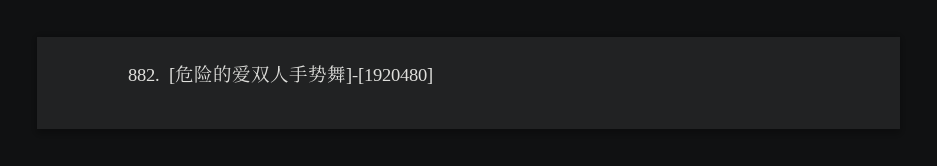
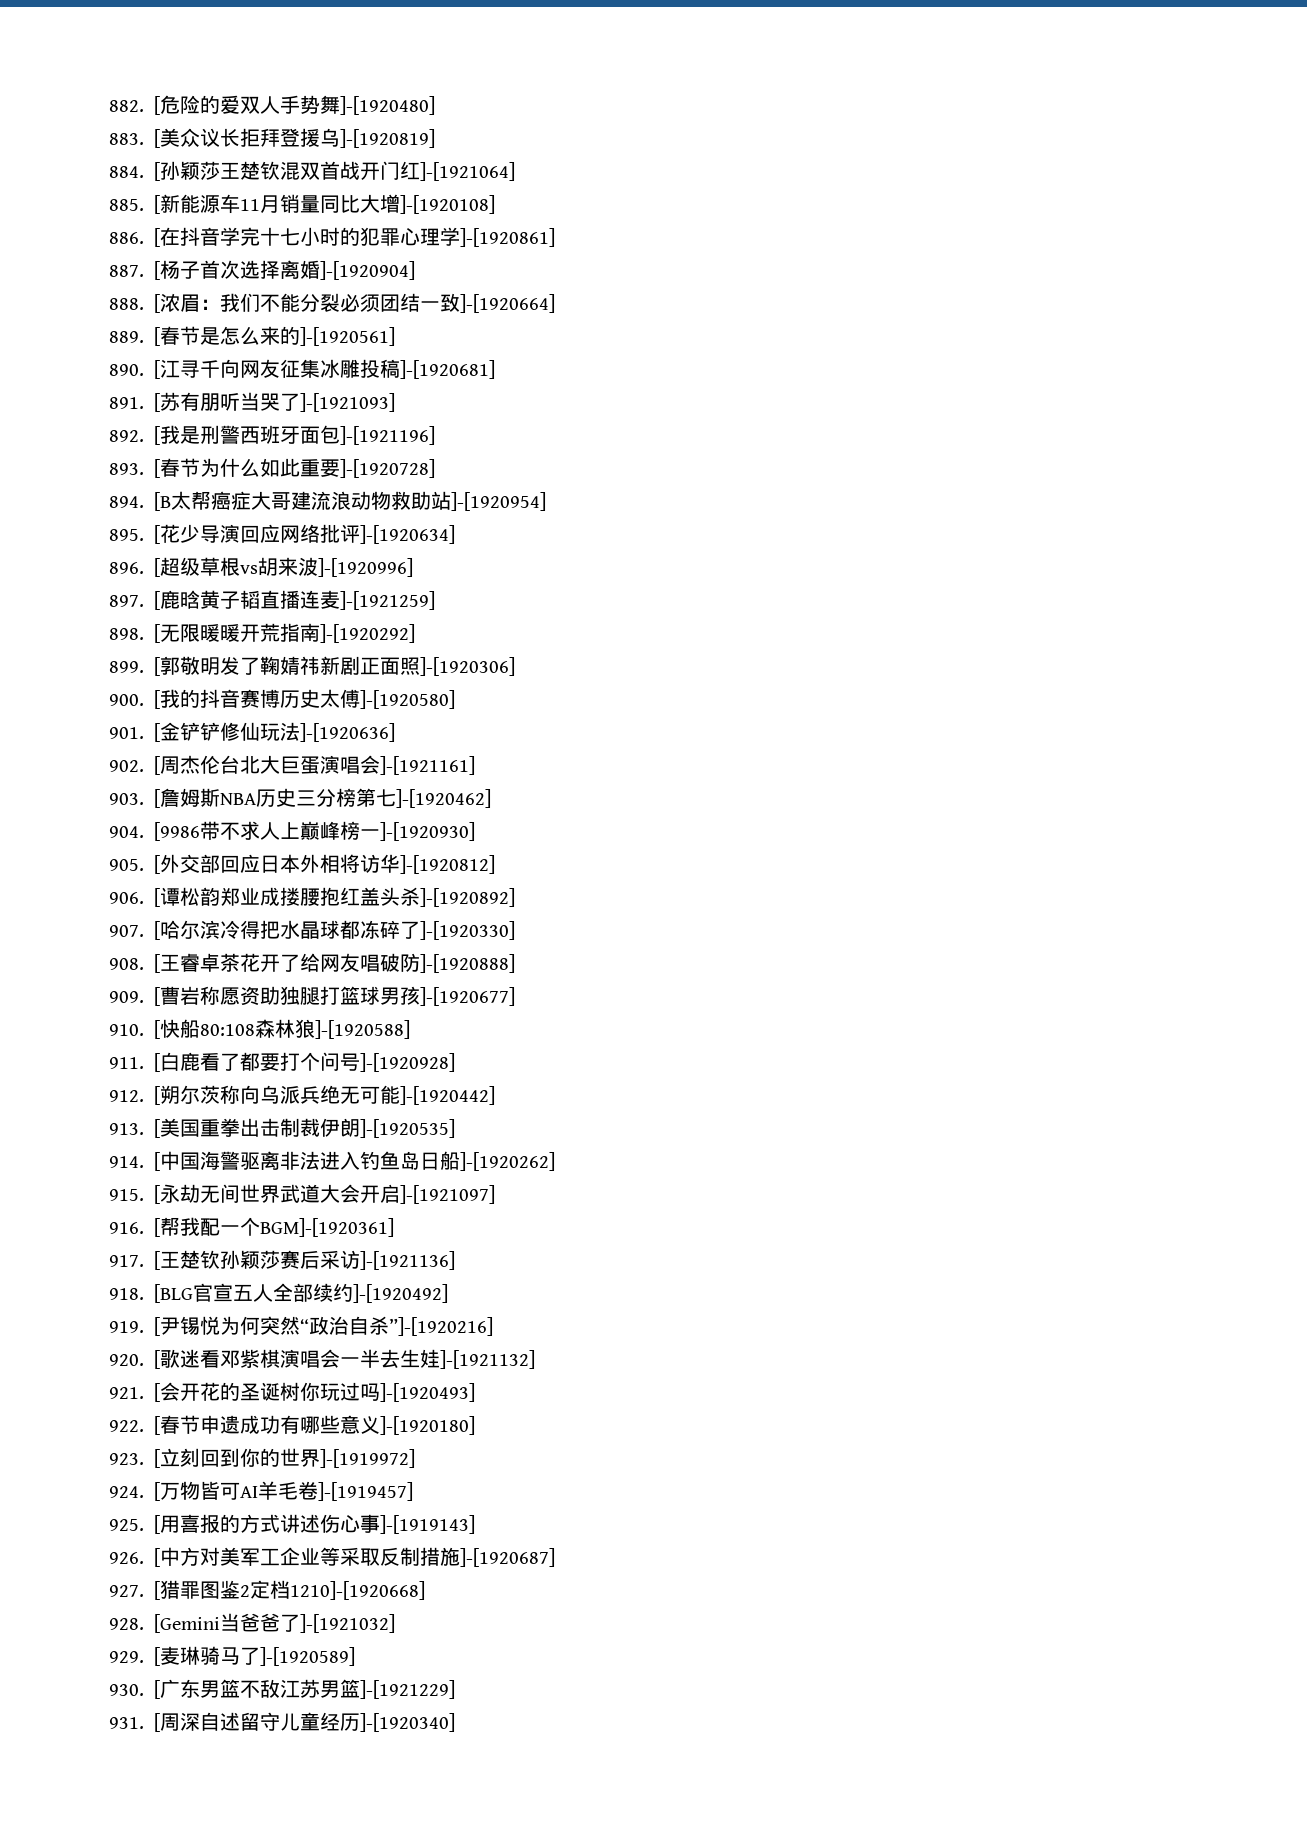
+ 883. [美众议长拒拜登援乌]-[1920819]
+ 884. [孙颖莎王楚钦混双首战开门红]-[1921064]
+ 885. [新能源车11月销量同比大增]-[1920108]
+ 886. [在抖音学完十七小时的犯罪心理学]-[1920861]
+ 887. [杨子首次选择离婚]-[1920904]
+ 888. [浓眉：我们不能分裂必须团结一致]-[1920664]
+ 889. [春节是怎么来的]-[1920561]
+ 890. [江寻千向网友征集冰雕投稿]-[1920681]
+ 891. [苏有朋听当哭了]-[1921093]
+ 892. [我是刑警西班牙面包]-[1921196]
+ 893. [春节为什么如此重要]-[1920728]
+ 894. [B太帮癌症大哥建流浪动物救助站]-[1920954]
+ 895. [花少导演回应网络批评]-[1920634]
+ 896. [超级草根vs胡来波]-[1920996]
+ 897. [鹿晗黄子韬直播连麦]-[1921259]
+ 898. [无限暖暖开荒指南]-[1920292]
+ 899. [郭敬明发了鞠婧祎新剧正面照]-[1920306]
+ 900. [我的抖音赛博历史太傅]-[1920580]
+ 901. [金铲铲修仙玩法]-[1920636]
+ 902. [周杰伦台北大巨蛋演唱会]-[1921161]
+ 903. [詹姆斯NBA历史三分榜第七]-[1920462]
+ 904. [9986带不求人上巅峰榜一]-[1920930]
+ 905. [外交部回应日本外相将访华]-[1920812]
+ 906. [谭松韵郑业成搂腰抱红盖头杀]-[1920892]
+ 907. [哈尔滨冷得把水晶球都冻碎了]-[1920330]
+ 908. [王睿卓茶花开了给网友唱破防]-[1920888]
+ 909. [曹岩称愿资助独腿打篮球男孩]-[1920677]
+ 910. [快船80:108森林狼]-[1920588]
+ 911. [白鹿看了都要打个问号]-[1920928]
+ 912. [朔尔茨称向乌派兵绝无可能]-[1920442]
+ 913. [美国重拳出击制裁伊朗]-[1920535]
+ 914. [中国海警驱离非法进入钓鱼岛日船]-[1920262]
+ 915. [永劫无间世界武道大会开启]-[1921097]
+ 916. [帮我配一个BGM]-[1920361]
+ 917. [王楚钦孙颖莎赛后采访]-[1921136]
+ 918. [BLG官宣五人全部续约]-[1920492]
+ 919. [尹锡悦为何突然“政治自杀”]-[1920216]
+ 920. [歌迷看邓紫棋演唱会一半去生娃]-[1921132]
+ 921. [会开花的圣诞树你玩过吗]-[1920493]
+ 922. [春节申遗成功有哪些意义]-[1920180]
+ 923. [立刻回到你的世界]-[1919972]
+ 924. [万物皆可AI羊毛卷]-[1919457]
+ 925. [用喜报的方式讲述伤心事]-[1919143]
+ 926. [中方对美军工企业等采取反制措施]-[1920687]
+ 927. [猎罪图鉴2定档1210]-[1920668]
+ 928. [Gemini当爸爸了]-[1921032]
+ 929. [麦琳骑马了]-[1920589]
+ 930. [广东男篮不敌江苏男篮]-[1921229]
+ 931. [周深自述留守儿童经历]-[1920340]

